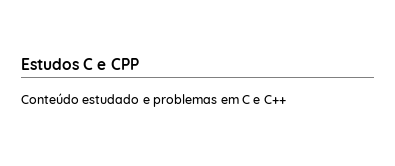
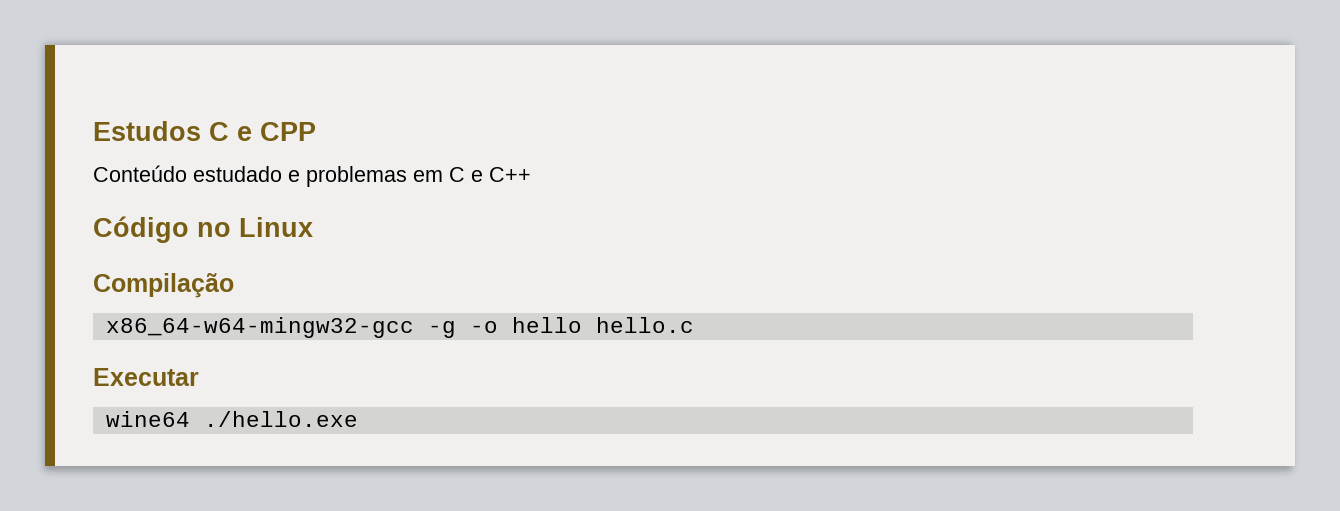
+ Código no Linux
+ Compilação
+ x86_64-w64-mingw32-gcc -g -o hello hello.c
+ Executar
+ wine64 ./hello.exe

